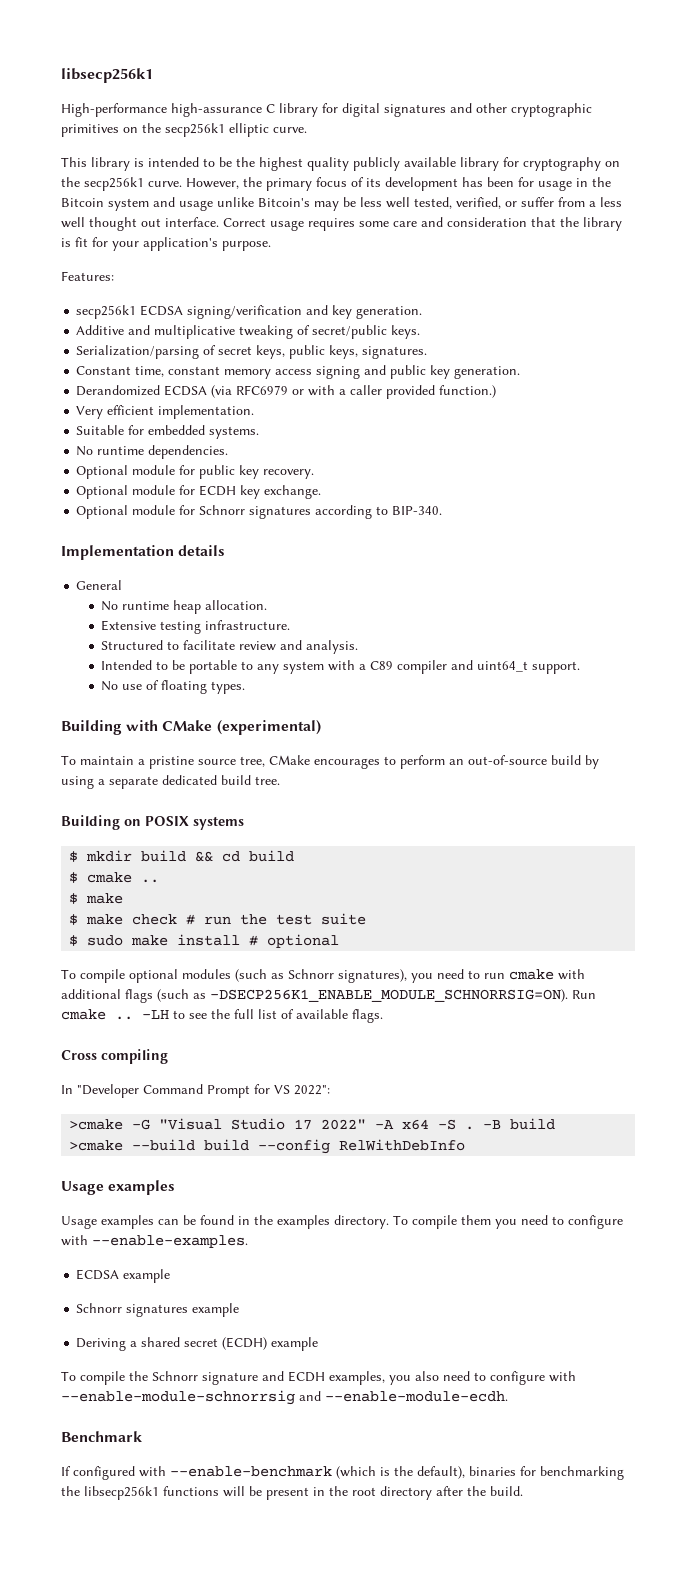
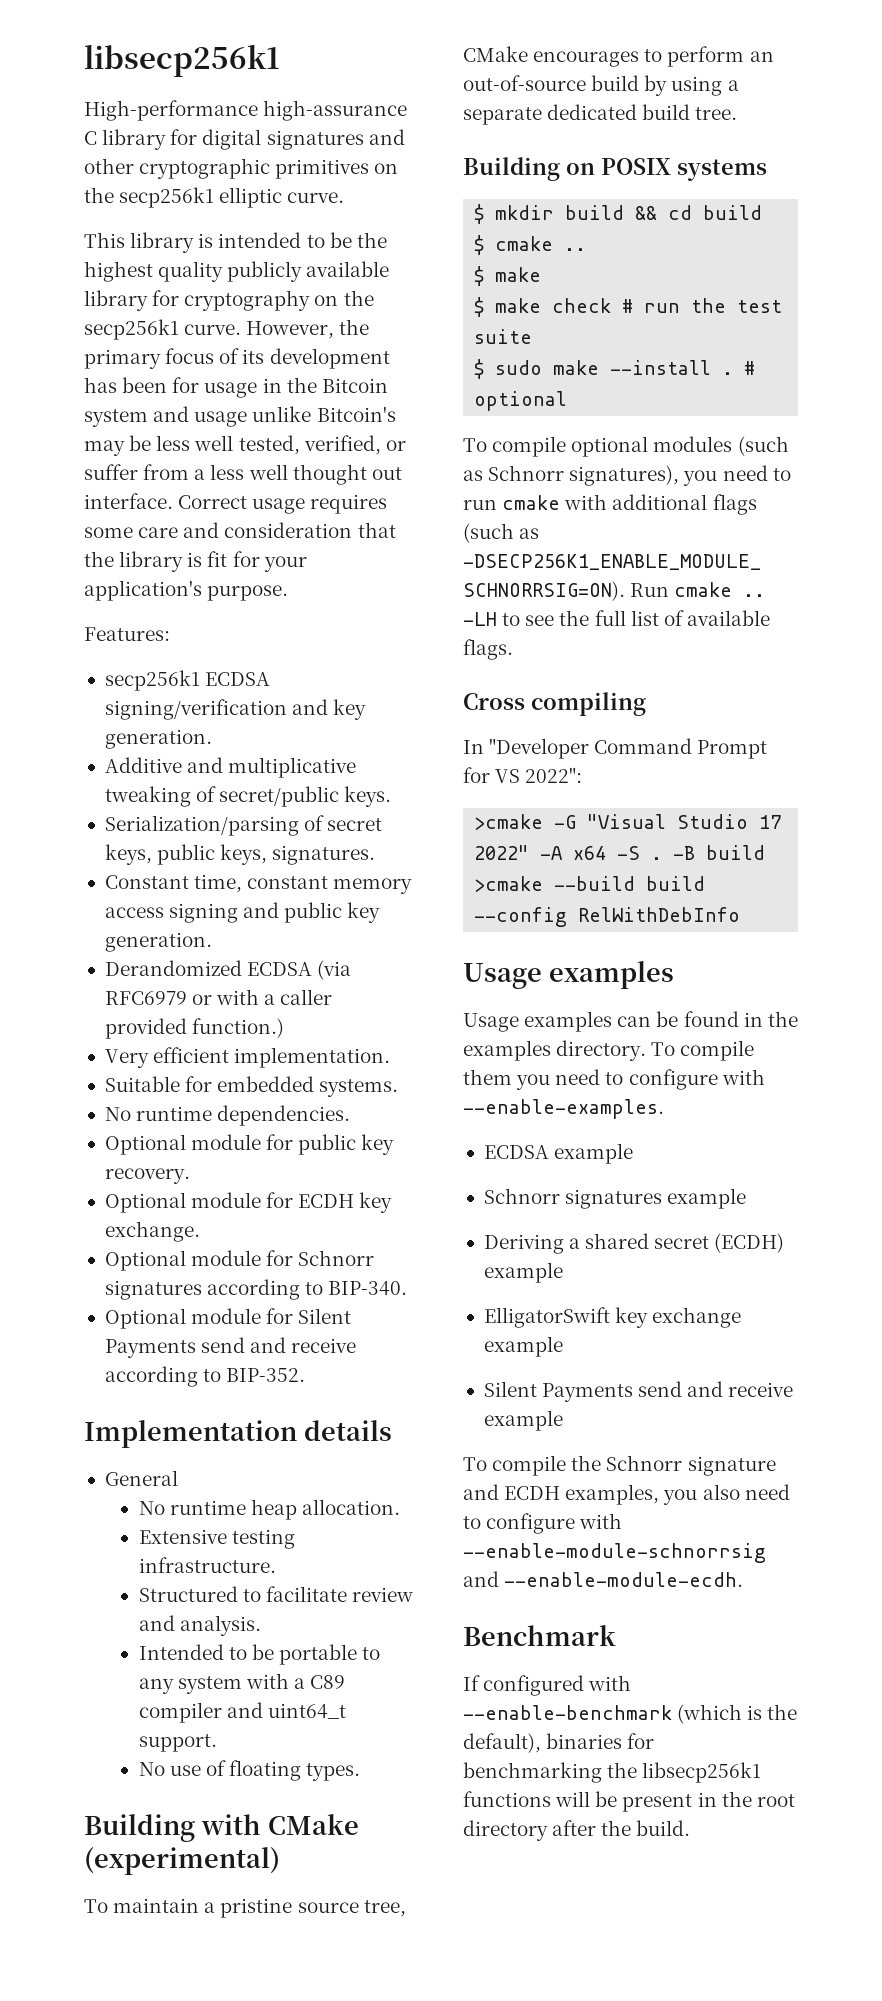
+ Optional module for Silent Payments send and receive according to BIP-352.
- $ sudo make install # optional
+ $ sudo make --install . # optional
+ ElligatorSwift key exchange example
+ Silent Payments send and receive example

